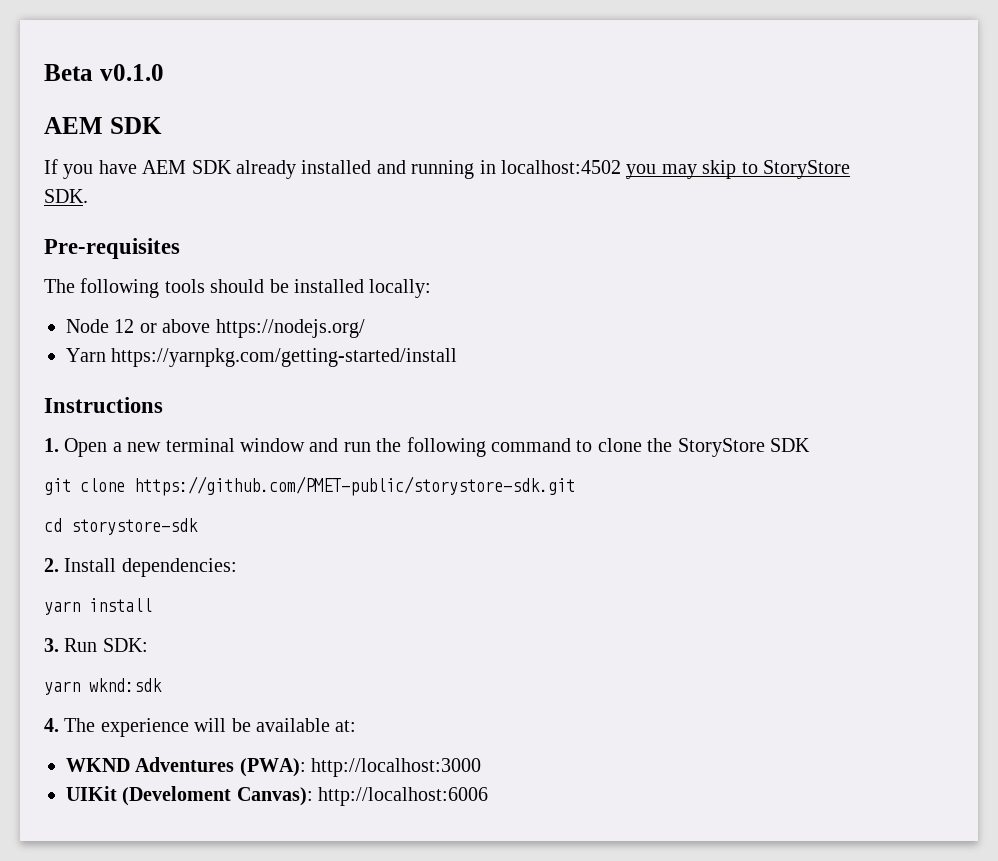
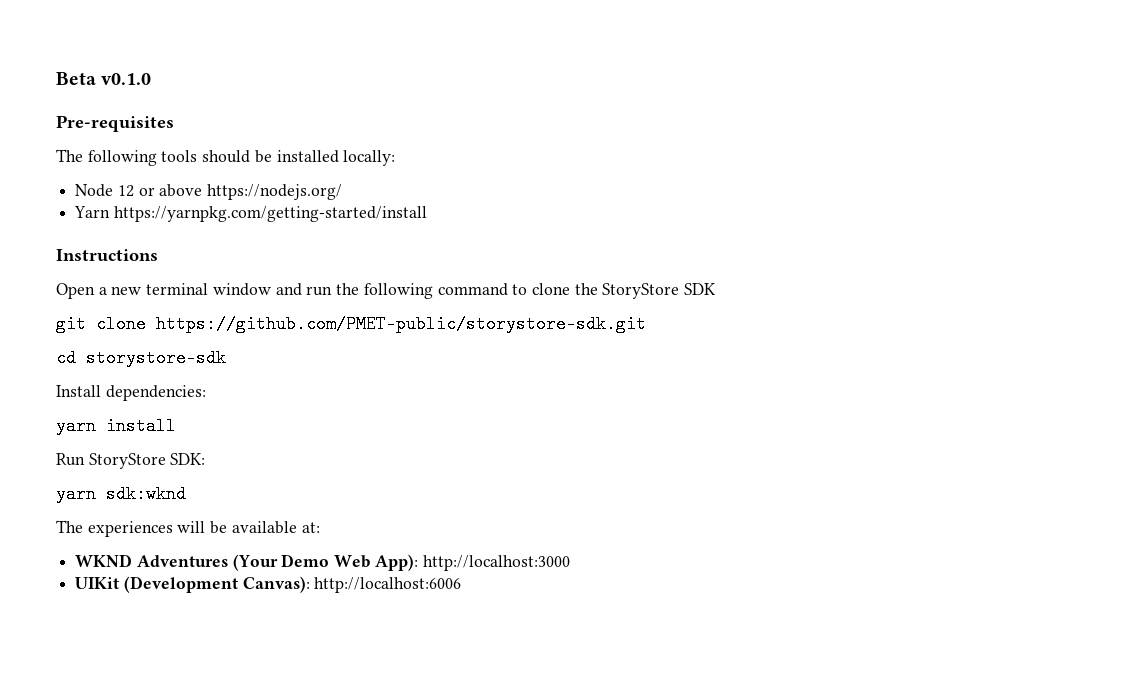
  Beta v0.1.0
- AEM SDK
- If you have AEM SDK already installed and running in localhost:4502 you may skip to StoryStore SDK.
- 1. Open a new terminal window and run the following command to clone the StoryStore SDK
+ Open a new terminal window and run the following command to clone the StoryStore SDK
- 2. Install dependencies:
+ Install dependencies:
- 3. Run SDK:
+ Run StoryStore SDK:
- yarn wknd:sdk
- 4. The experience will be available at:
+ yarn sdk:wknd
+ The experiences will be available at:
- WKND Adventures (PWA): http://localhost:3000
+ WKND Adventures (Your Demo Web App): http://localhost:3000
- UIKit (Develoment Canvas): http://localhost:6006
+ UIKit (Development Canvas): http://localhost:6006

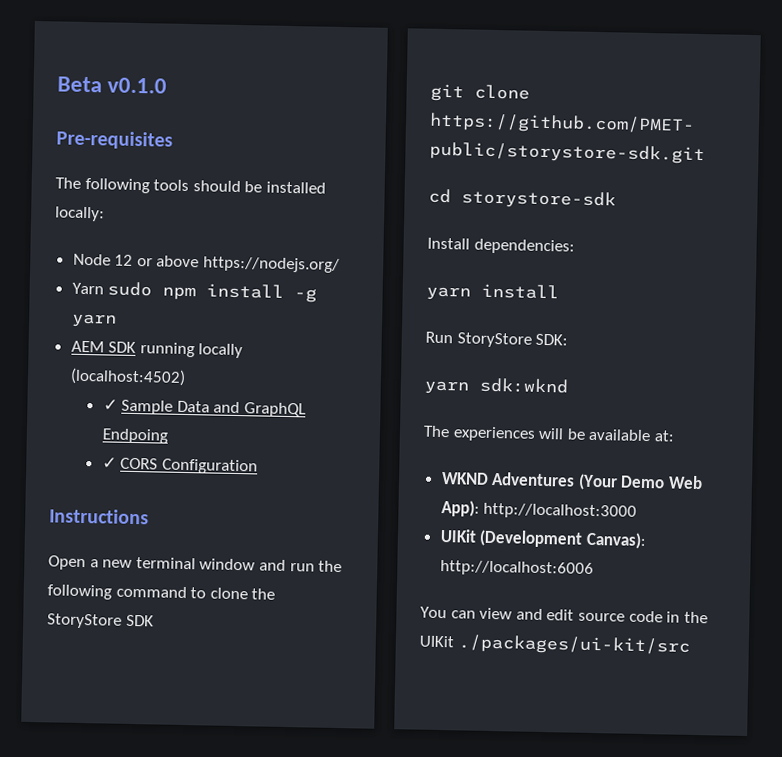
- Yarn https://yarnpkg.com/getting-started/install
+ Yarn sudo npm install -g yarn
+ AEM SDK running locally (localhost:4502)
+ ✓ Sample Data and GraphQL Endpoing
+ ✓ CORS Configuration
+ You can view and edit source code in the UIKit ./packages/ui-kit/src

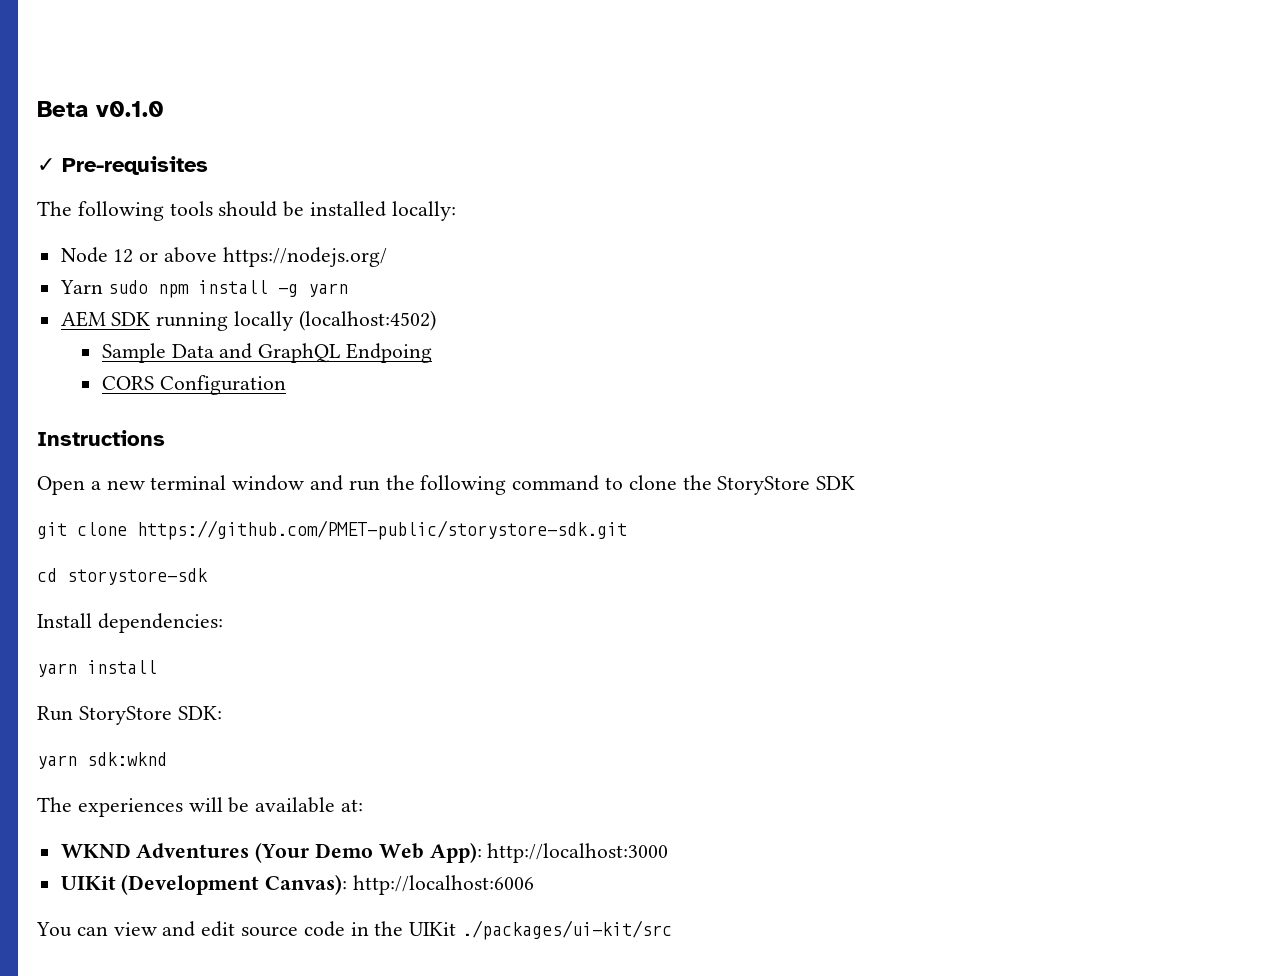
- Pre-requisites
+ ✓ Pre-requisites
- ✓ Sample Data and GraphQL Endpoing
+ Sample Data and GraphQL Endpoing
- ✓ CORS Configuration
+ CORS Configuration

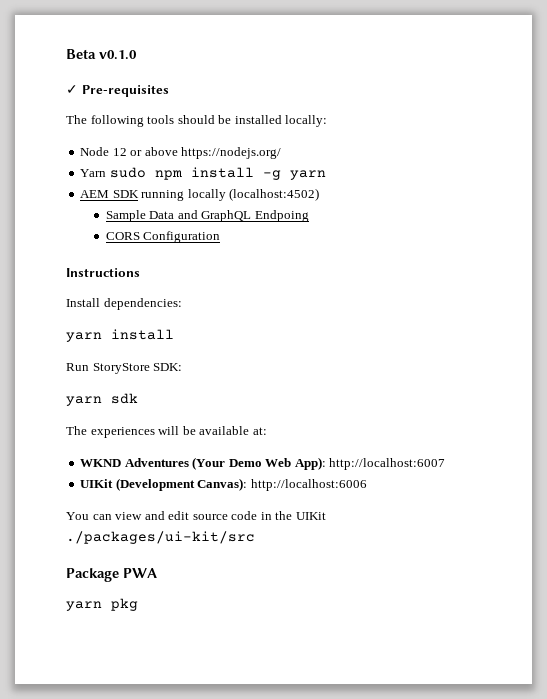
- Open a new terminal window and run the following command to clone the StoryStore SDK
- git clone https://github.com/PMET-public/storystore-sdk.git
- cd storystore-sdk
- yarn sdk:wknd
+ yarn sdk
- WKND Adventures (Your Demo Web App): http://localhost:3000
+ WKND Adventures (Your Demo Web App): http://localhost:6007
+ Package PWA
+ yarn pkg

